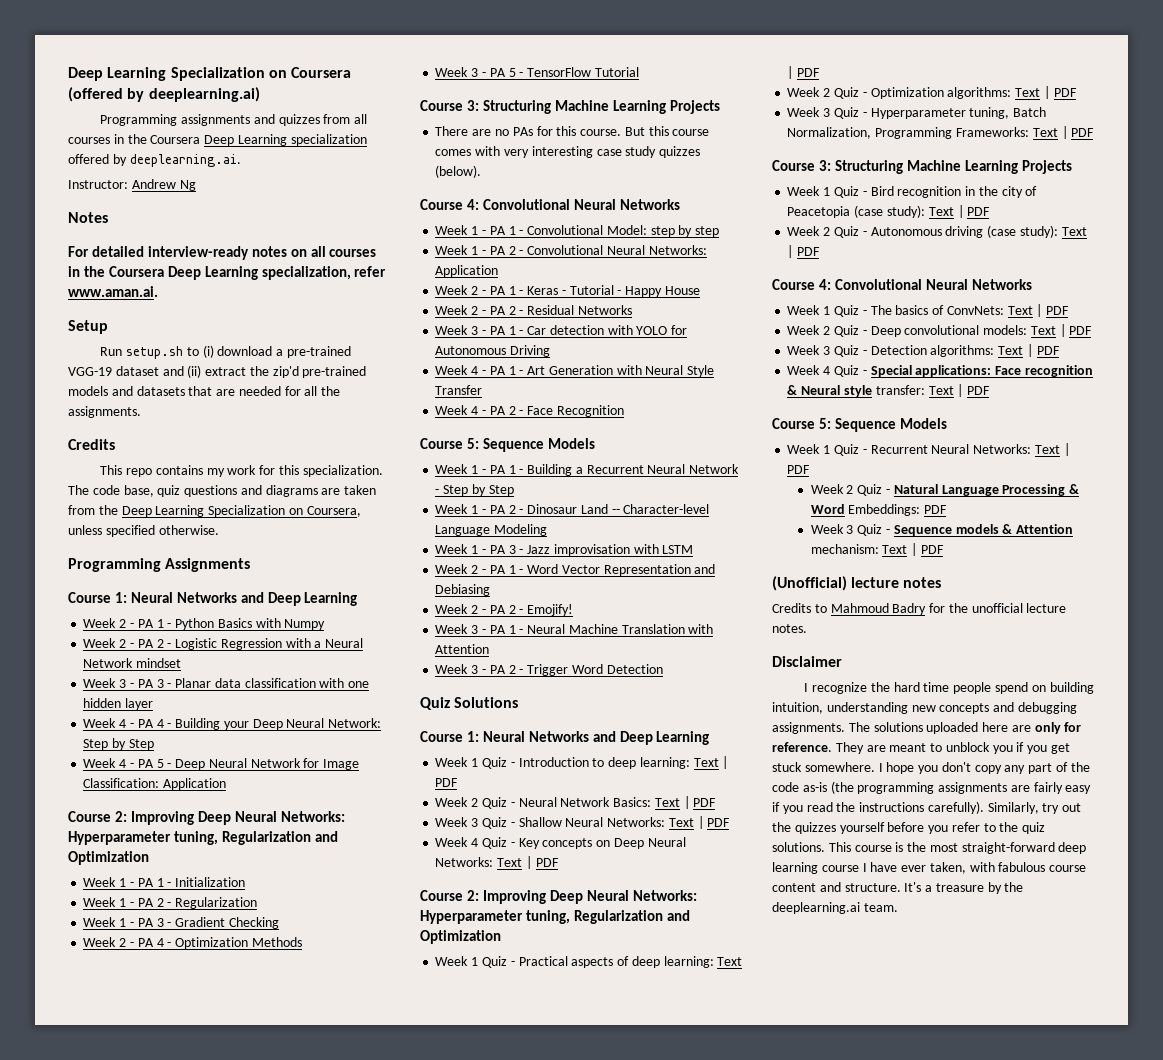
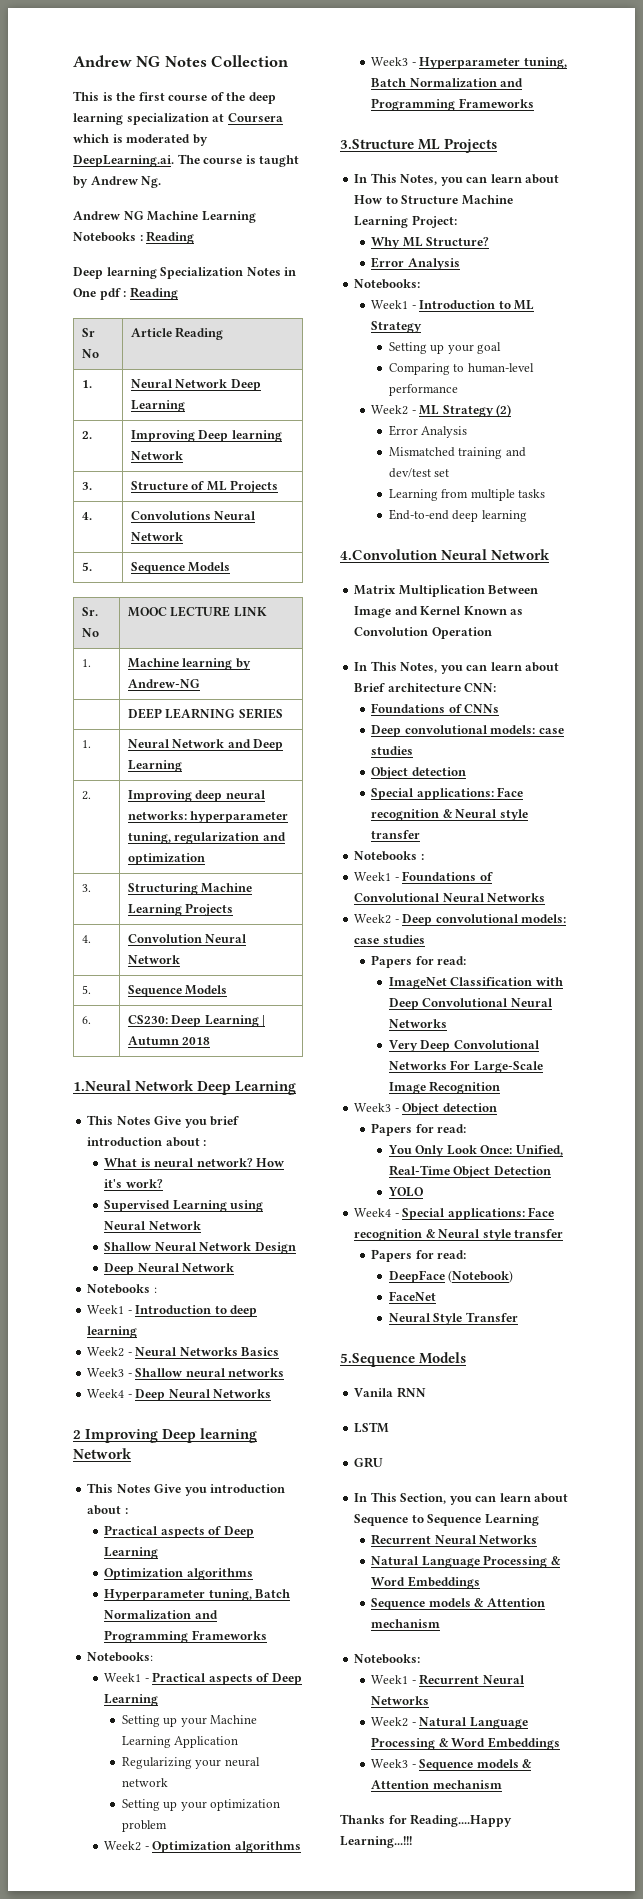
- Deep Learning Specialization on Coursera (offered by deeplearning.ai)
- Programming assignments and quizzes from all courses in the Coursera Deep Learning specialization offered by deeplearning.ai.
- Instructor: Andrew Ng
- Notes
- For detailed interview-ready notes on all courses in the Coursera Deep Learning specialization, refer www.aman.ai.
- Setup
- Run setup.sh to (i) download a pre-trained VGG-19 dataset and (ii) extract the zip'd pre-trained models and datasets that are needed for all the assignments.
- Credits
- This repo contains my work for this specialization. The code base, quiz questions and diagrams are taken from the Deep Learning Specialization on Coursera, unless specified otherwise.
- Programming Assignments
- Course 1: Neural Networks and Deep Learning
- Week 2 - PA 1 - Python Basics with Numpy
- Week 2 - PA 2 - Logistic Regression with a Neural Network mindset
- Week 3 - PA 3 - Planar data classification with one hidden layer
- Week 4 - PA 4 - Building your Deep Neural Network: Step by Step
- Week 4 - PA 5 - Deep Neural Network for Image Classification: Application
- Course 2: Improving Deep Neural Networks: Hyperparameter tuning, Regularization and Optimization
- Week 1 - PA 1 - Initialization
- Week 1 - PA 2 - Regularization
- Week 1 - PA 3 - Gradient Checking
- Week 2 - PA 4 - Optimization Methods
- Week 3 - PA 5 - TensorFlow Tutorial
- Course 3: Structuring Machine Learning Projects
- There are no PAs for this course. But this course comes with very interesting case study quizzes (below).
- Course 4: Convolutional Neural Networks
- Week 1 - PA 1 - Convolutional Model: step by step
- Week 1 - PA 2 - Convolutional Neural Networks: Application
- Week 2 - PA 1 - Keras - Tutorial - Happy House
- Week 2 - PA 2 - Residual Networks
- Week 3 - PA 1 - Car detection with YOLO for Autonomous Driving
- Week 4 - PA 1 - Art Generation with Neural Style Transfer
- Week 4 - PA 2 - Face Recognition
- Course 5: Sequence Models
- Week 1 - PA 1 - Building a Recurrent Neural Network - Step by Step
- Week 1 - PA 2 - Dinosaur Land -- Character-level Language Modeling
- Week 1 - PA 3 - Jazz improvisation with LSTM
- Week 2 - PA 1 - Word Vector Representation and Debiasing
- Week 2 - PA 2 - Emojify!
- Week 3 - PA 1 - Neural Machine Translation with Attention
- Week 3 - PA 2 - Trigger Word Detection
- Quiz Solutions
- Course 1: Neural Networks and Deep Learning
- Week 1 Quiz - Introduction to deep learning: Text | PDF
- Week 2 Quiz - Neural Network Basics: Text | PDF
- Week 3 Quiz - Shallow Neural Networks: Text | PDF
- Week 4 Quiz - Key concepts on Deep Neural Networks: Text | PDF
- Course 2: Improving Deep Neural Networks: Hyperparameter tuning, Regularization and Optimization
- Week 1 Quiz - Practical aspects of deep learning: Text | PDF
- Week 2 Quiz - Optimization algorithms: Text | PDF
- Week 3 Quiz - Hyperparameter tuning, Batch Normalization, Programming Frameworks: Text | PDF
- Course 3: Structuring Machine Learning Projects
- Week 1 Quiz - Bird recognition in the city of Peacetopia (case study): Text | PDF
- Week 2 Quiz - Autonomous driving (case study): Text | PDF
- Course 4: Convolutional Neural Networks
- Week 1 Quiz - The basics of ConvNets: Text | PDF
- Week 2 Quiz - Deep convolutional models: Text | PDF
- Week 3 Quiz - Detection algorithms: Text | PDF
- Week 4 Quiz - Special applications: Face recognition & Neural style transfer: Text | PDF
- Course 5: Sequence Models
- Week 1 Quiz - Recurrent Neural Networks: Text | PDF
- Week 2 Quiz - Natural Language Processing & Word Embeddings: PDF
- Week 3 Quiz - Sequence models & Attention mechanism: Text | PDF
- (Unofficial) lecture notes
- Credits to Mahmoud Badry for the unofficial lecture notes.
- Disclaimer
- I recognize the hard time people spend on building intuition, understanding new concepts and debugging assignments. The solutions uploaded here are only for reference. They are meant to unblock you if you get stuck somewhere. I hope you don't copy any part of the code as-is (the programming assignments are fairly easy if you read the instructions carefully). Similarly, try out the quizzes yourself before you refer to the quiz solutions. This course is the most straight-forward deep learning course I have ever taken, with fabulous course content and structure. It's a treasure by the deeplearning.ai team.
+ Andrew NG Notes Collection
+ This is the first course of the deep learning specialization at Coursera which is moderated by DeepLearning.ai. The course is taught by Andrew Ng.
+ Andrew NG Machine Learning Notebooks : Reading
+ Deep learning Specialization Notes in One pdf : Reading
+ Sr No | Article Reading
+ 1. | Neural Network Deep Learning
+ 2. | Improving Deep learning Network
+ 3. | Structure of ML Projects
+ 4. | Convolutions Neural Network
+ 5. | Sequence Models
+ Sr. No | MOOC LECTURE LINK
+ 1. | Machine learning by Andrew-NG
+ | DEEP LEARNING SERIES
+ 1. | Neural Network and Deep Learning
+ 2. | Improving deep neural networks: hyperparameter tuning, regularization and optimization
+ 3. | Structuring Machine Learning Projects
+ 4. | Convolution Neural Network
+ 5. | Sequence Models
+ 6. | CS230: Deep Learning | Autumn 2018
+ 1.Neural Network Deep Learning
+ This Notes Give you brief introduction about :
+ What is neural network? How it's work?
+ Supervised Learning using Neural Network
+ Shallow Neural Network Design
+ Deep Neural Network
+ Notebooks :
+ Week1 - Introduction to deep learning
+ Week2 - Neural Networks Basics
+ Week3 - Shallow neural networks
+ Week4 - Deep Neural Networks
+ 2 Improving Deep learning Network
+ This Notes Give you introduction about :
+ Practical aspects of Deep Learning
+ Optimization algorithms
+ Hyperparameter tuning, Batch Normalization and Programming Frameworks
+ Notebooks:
+ Week1 - Practical aspects of Deep Learning
+ Setting up your Machine Learning Application
+ Regularizing your neural network
+ Setting up your optimization problem
+ Week2 - Optimization algorithms
+ Week3 - Hyperparameter tuning, Batch Normalization and Programming Frameworks
+ 3.Structure ML Projects
+ In This Notes, you can learn about How to Structure Machine Learning Project:
+ Why ML Structure?
+ Error Analysis
+ Notebooks:
+ Week1 - Introduction to ML Strategy
+ Setting up your goal
+ Comparing to human-level performance
+ Week2 - ML Strategy (2)
+ Error Analysis
+ Mismatched training and dev/test set
+ Learning from multiple tasks
+ End-to-end deep learning
+ 4.Convolution Neural Network
+ Matrix Multiplication Between Image and Kernel Known as Convolution Operation
+ In This Notes, you can learn about Brief architecture CNN:
+ Foundations of CNNs
+ Deep convolutional models: case studies
+ Object detection
+ Special applications: Face recognition & Neural style transfer
+ Notebooks :
+ Week1 - Foundations of Convolutional Neural Networks
+ Week2 - Deep convolutional models: case studies
+ Papers for read:
+ ImageNet Classification with Deep Convolutional Neural Networks
+ Very Deep Convolutional Networks For Large-Scale Image Recognition
+ Week3 - Object detection
+ Papers for read:
+ You Only Look Once: Unified, Real-Time Object Detection
+ YOLO
+ Week4 - Special applications: Face recognition & Neural style transfer
+ Papers for read:
+ DeepFace (Notebook)
+ FaceNet
+ Neural Style Transfer
+ 5.Sequence Models
+ Vanila RNN
+ LSTM
+ GRU
+ In This Section, you can learn about Sequence to Sequence Learning
+ Recurrent Neural Networks
+ Natural Language Processing & Word Embeddings
+ Sequence models & Attention mechanism
+ Notebooks:
+ Week1 - Recurrent Neural Networks
+ Week2 - Natural Language Processing & Word Embeddings
+ Week3 - Sequence models & Attention mechanism
+ Thanks for Reading....Happy Learning...!!!

